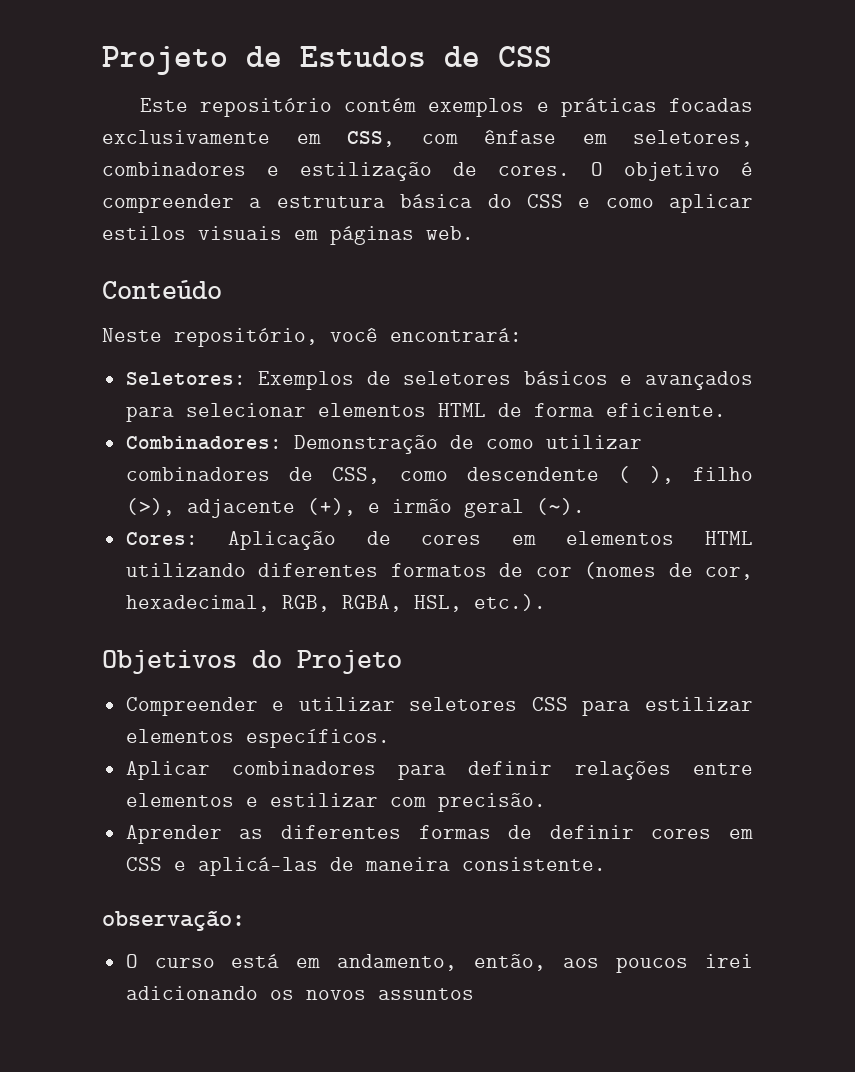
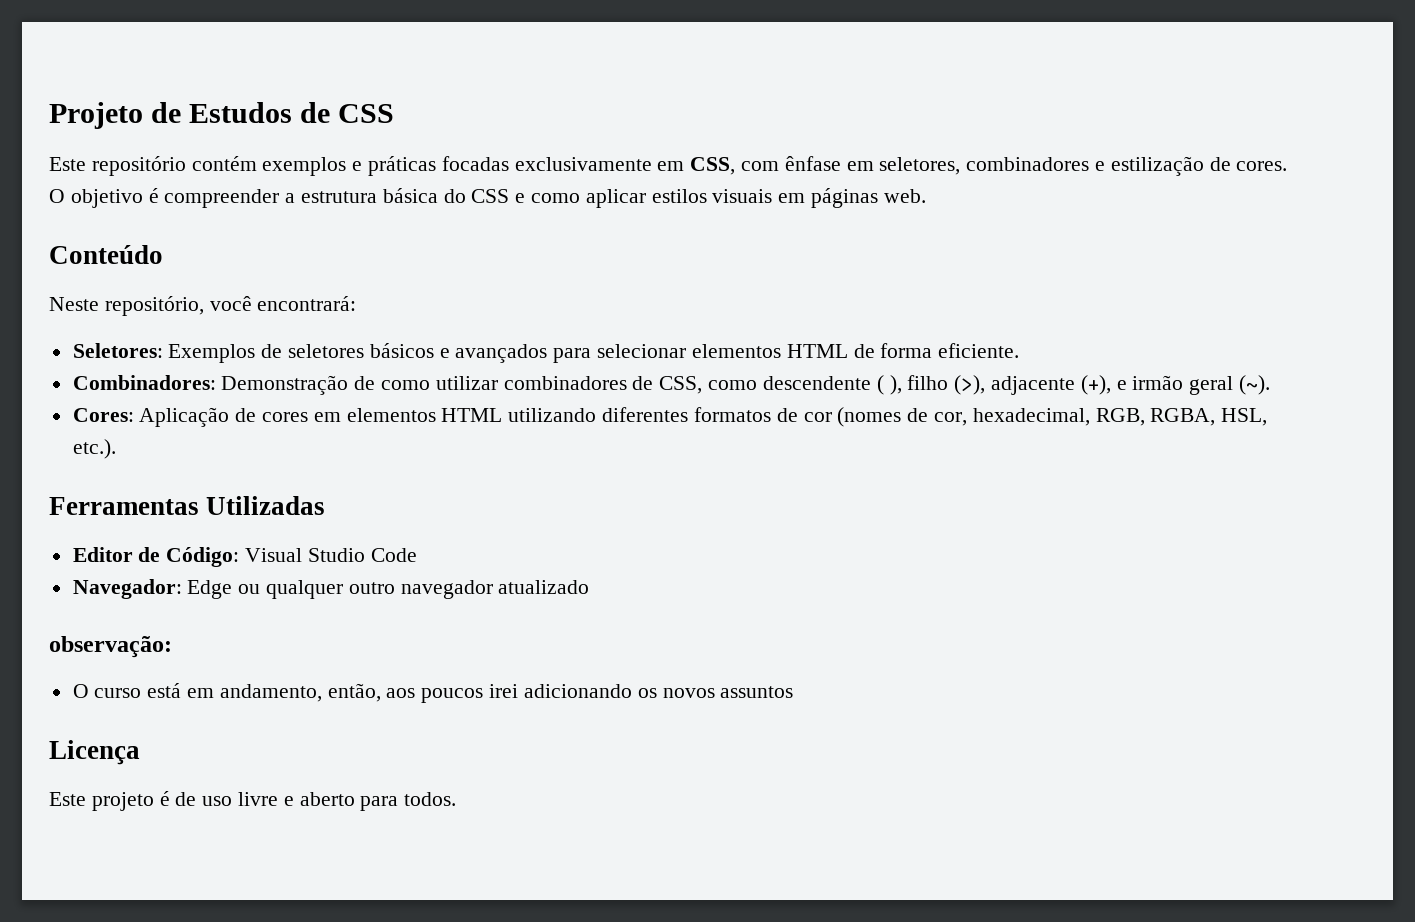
- Objetivos do Projeto
- Compreender e utilizar seletores CSS para estilizar elementos específicos.
- Aplicar combinadores para definir relações entre elementos e estilizar com precisão.
- Aprender as diferentes formas de definir cores em CSS e aplicá-las de maneira consistente.
+ Ferramentas Utilizadas
+ Editor de Código: Visual Studio Code
+ Navegador: Edge ou qualquer outro navegador atualizado
+ Licença
+ Este projeto é de uso livre e aberto para todos.

